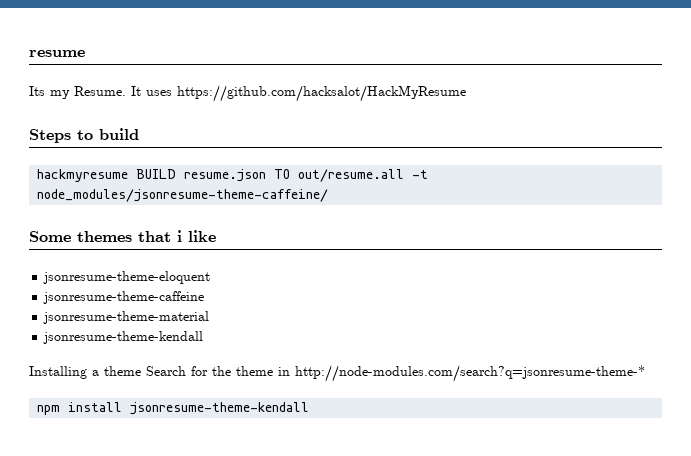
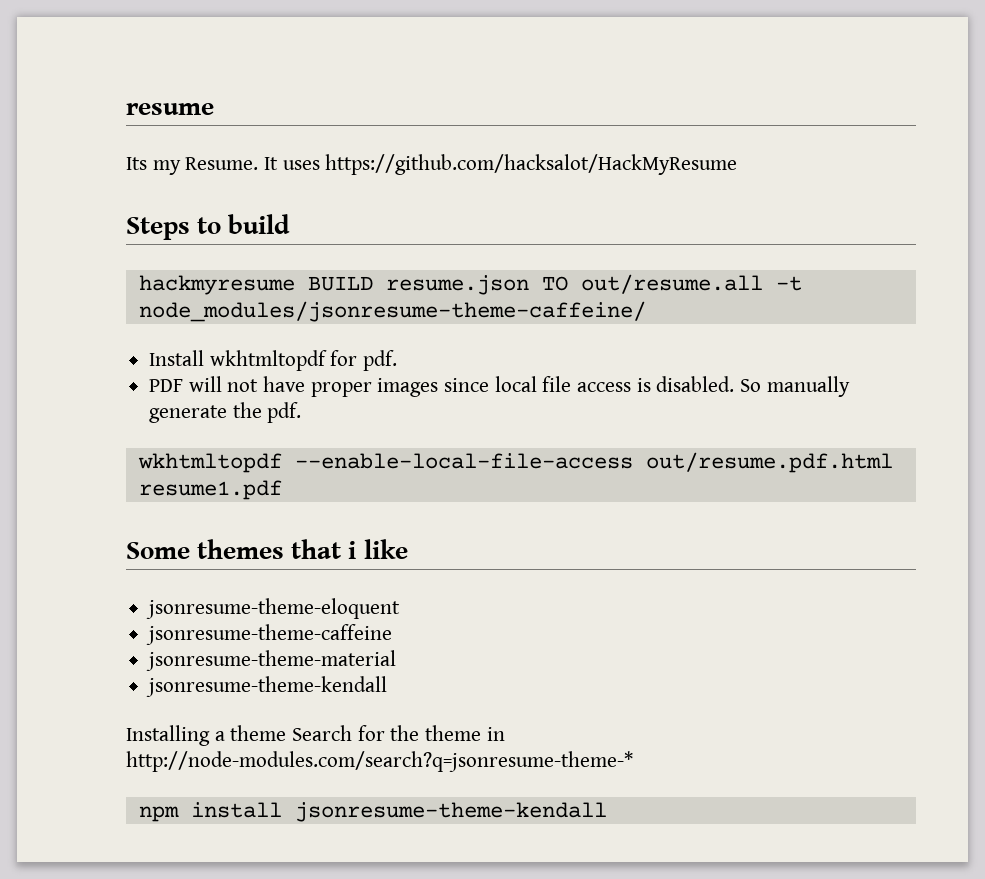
+ Install wkhtmltopdf for pdf.
+ PDF will not have proper images since local file access is disabled. So manually generate the pdf.
+ wkhtmltopdf --enable-local-file-access out/resume.pdf.html resume1.pdf

